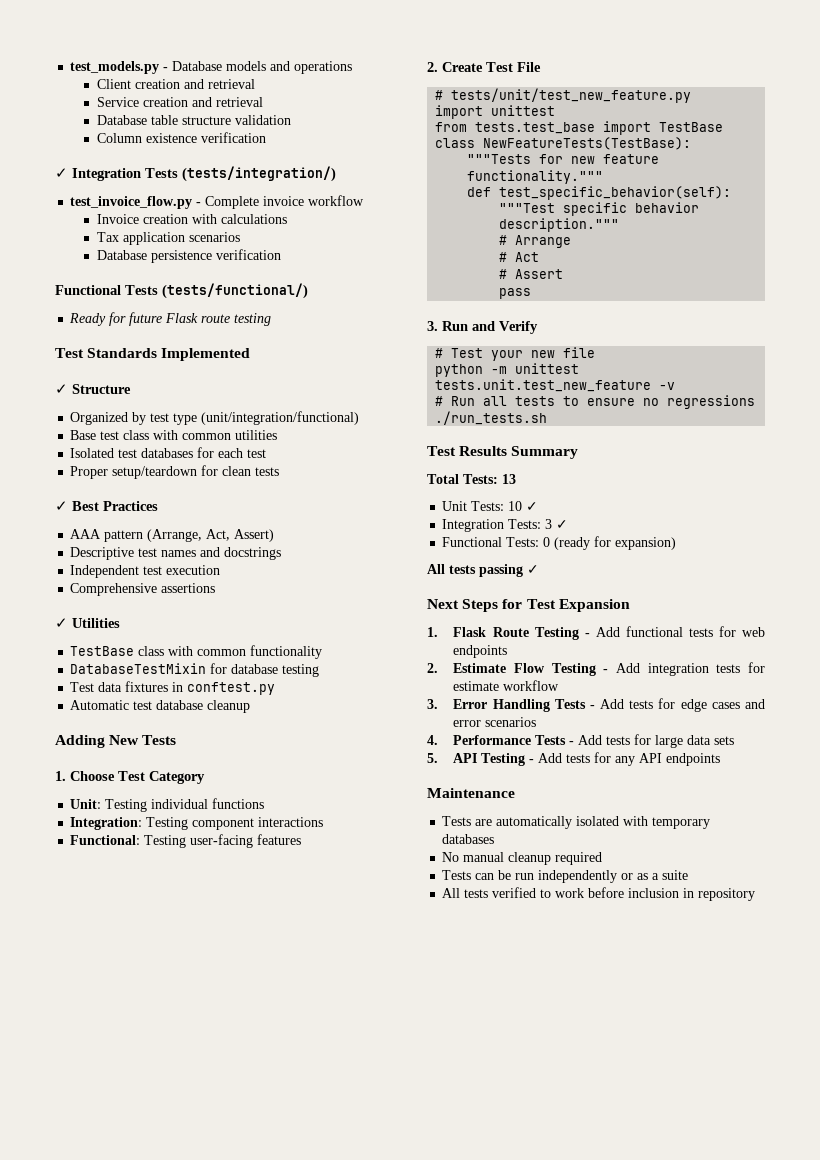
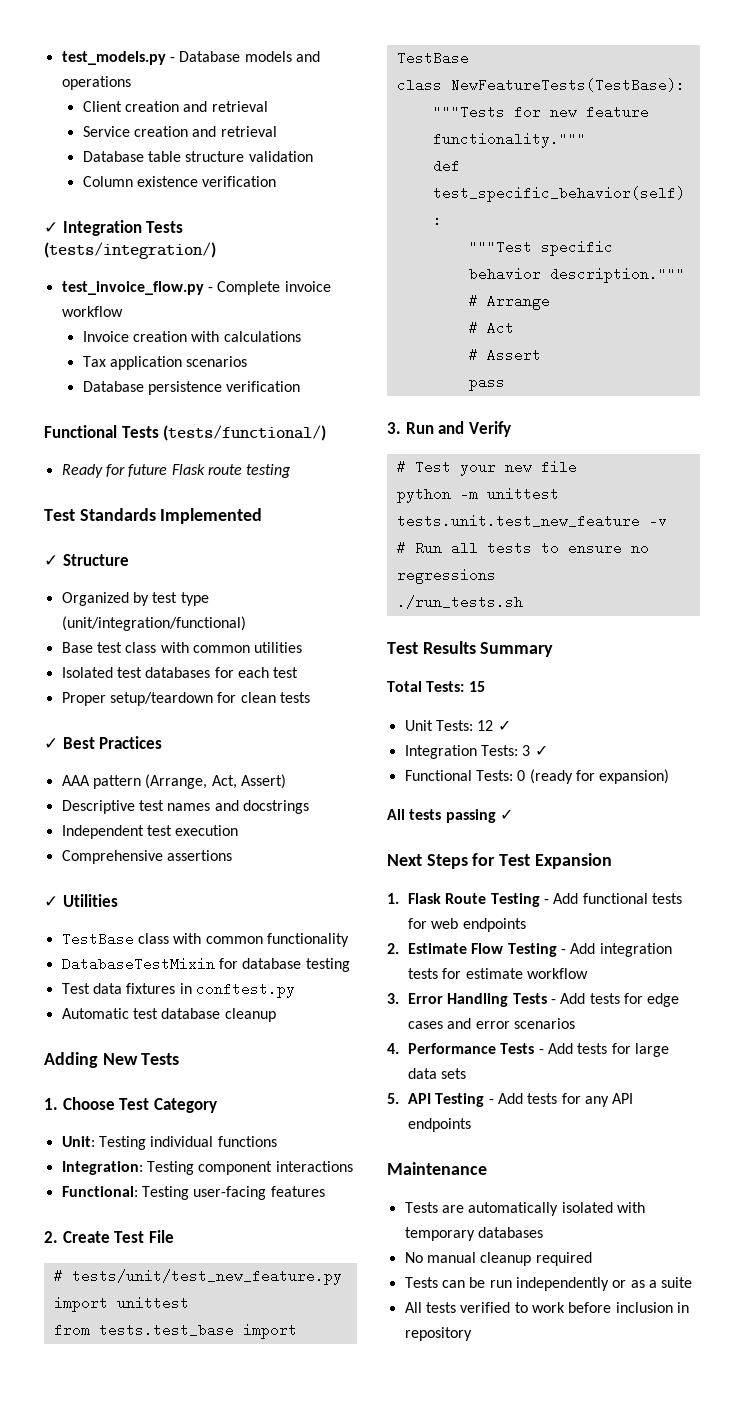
- Total Tests: 13
+ Total Tests: 15
- Unit Tests: 10 ✓
+ Unit Tests: 12 ✓

